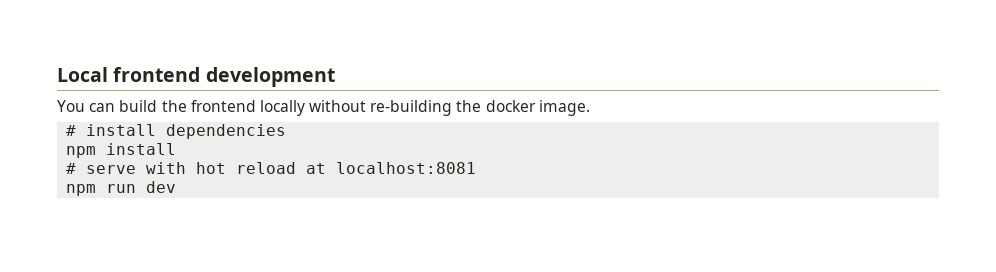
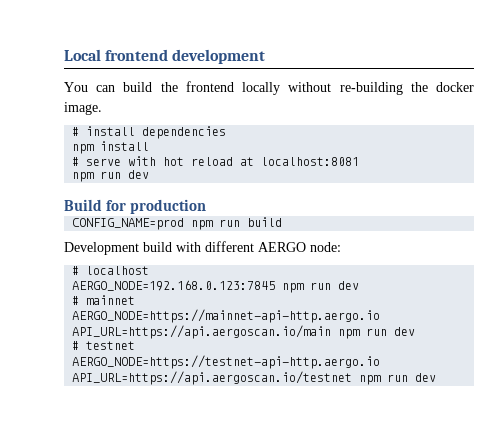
+ Build for production
+ CONFIG_NAME=prod npm run build
+ Development build with different AERGO node:
+ # localhost
+ AERGO_NODE=192.168.0.123:7845 npm run dev
+ # mainnet
+ AERGO_NODE=https://mainnet-api-http.aergo.io API_URL=https://api.aergoscan.io/main npm run dev
+ # testnet
+ AERGO_NODE=https://testnet-api-http.aergo.io API_URL=https://api.aergoscan.io/testnet npm run dev

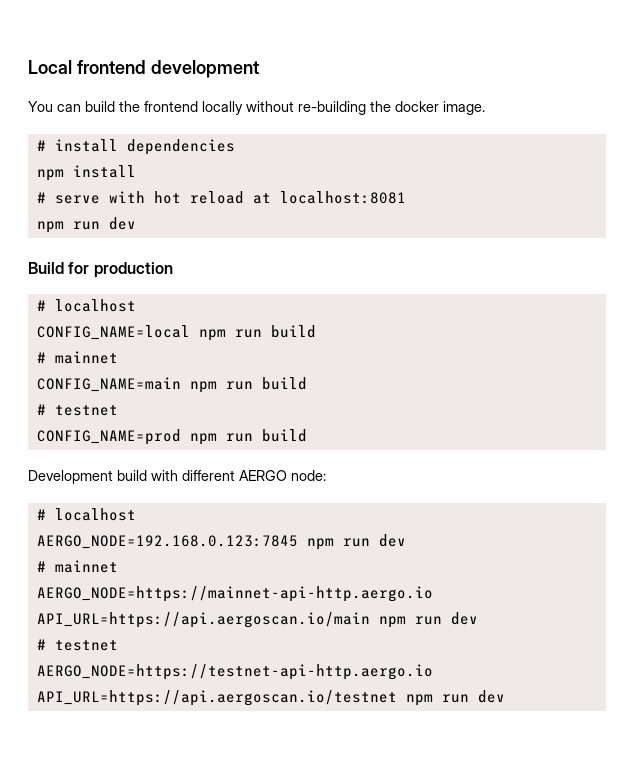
  Build for production
+ # localhost
+ CONFIG_NAME=local npm run build
+ # mainnet
+ CONFIG_NAME=main npm run build
+ # testnet

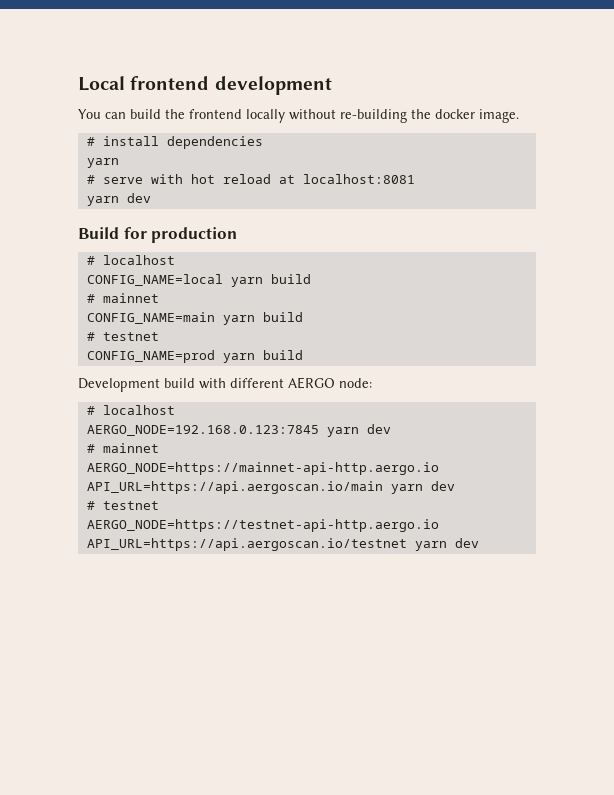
  # install dependencies
- npm install
+ yarn
  # serve with hot reload at localhost:8081
- npm run dev
+ yarn dev
- CONFIG_NAME=local npm run build
+ CONFIG_NAME=local yarn build
- CONFIG_NAME=main npm run build
+ CONFIG_NAME=main yarn build
- CONFIG_NAME=prod npm run build
+ CONFIG_NAME=prod yarn build
- AERGO_NODE=192.168.0.123:7845 npm run dev
+ AERGO_NODE=192.168.0.123:7845 yarn dev
- AERGO_NODE=https://mainnet-api-http.aergo.io API_URL=https://api.aergoscan.io/main npm run dev
+ AERGO_NODE=https://mainnet-api-http.aergo.io API_URL=https://api.aergoscan.io/main yarn dev
- AERGO_NODE=https://testnet-api-http.aergo.io API_URL=https://api.aergoscan.io/testnet npm run dev
+ AERGO_NODE=https://testnet-api-http.aergo.io API_URL=https://api.aergoscan.io/testnet yarn dev

